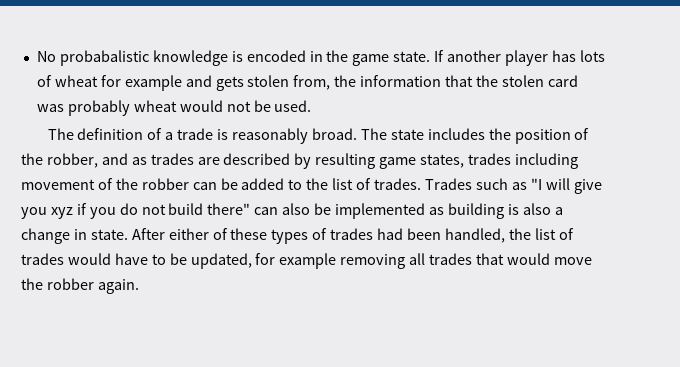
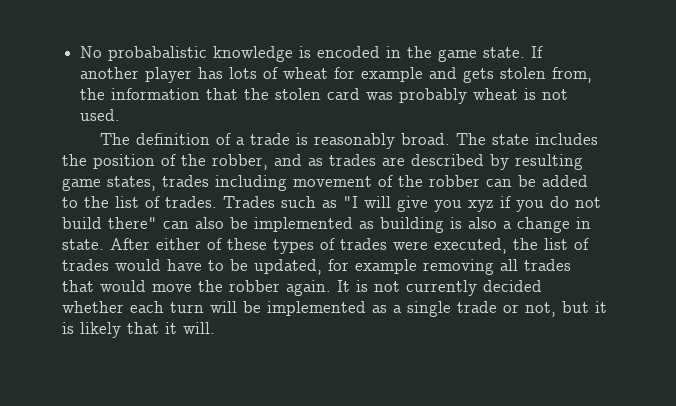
- If another player has lots of wheat for example and gets stolen from, the information that the stolen card was probably wheat would not be used.
+ If another player has lots of wheat for example and gets stolen from, the information that the stolen card was probably wheat is not used.
- After either of these types of trades had been handled, the list of trades would have to be updated, for example removing all trades that would move the robber again.
+ After either of these types of trades were executed, the list of trades would have to be updated, for example removing all trades that would move the robber again.
+ It is not currently decided whether each turn will be implemented as a single trade or not, but it is likely that it will.

